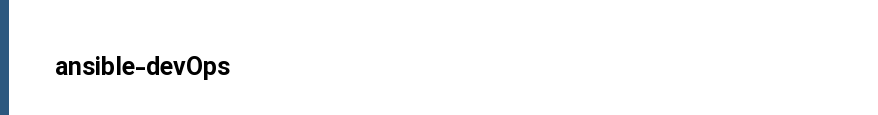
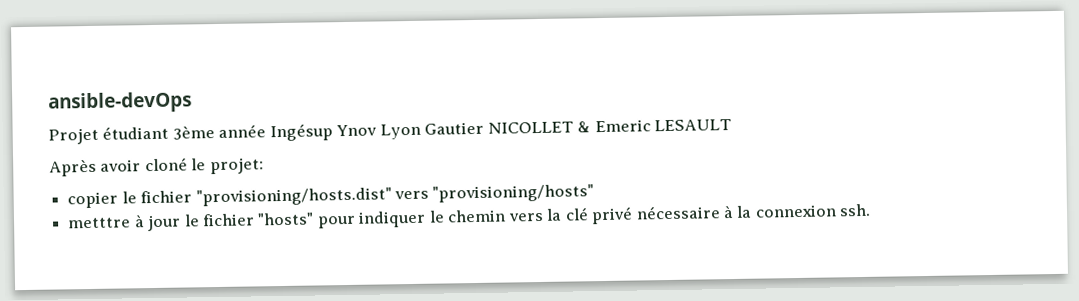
+ Projet étudiant 3ème année Ingésup Ynov Lyon Gautier NICOLLET & Emeric LESAULT
+ Après avoir cloné le projet:
+ copier le fichier "provisioning/hosts.dist" vers "provisioning/hosts"
+ metttre à jour le fichier "hosts" pour indiquer le chemin vers la clé privé nécessaire à la connexion ssh.

